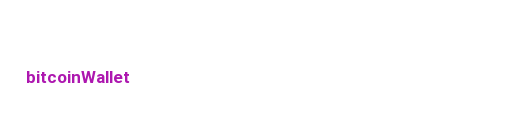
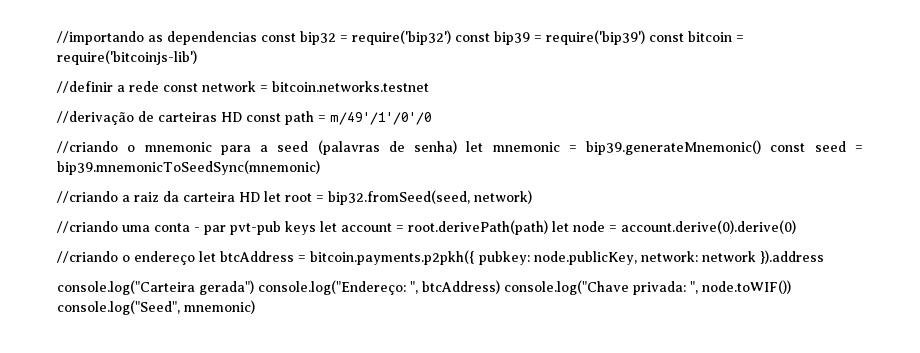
- bitcoinWallet
+ //importando as dependencias const bip32 = require('bip32') const bip39 = require('bip39') const bitcoin = require('bitcoinjs-lib')
+ //definir a rede const network = bitcoin.networks.testnet
+ //derivação de carteiras HD const path = m/49'/1'/0'/0
+ //criando o mnemonic para a seed (palavras de senha) let mnemonic = bip39.generateMnemonic() const seed = bip39.mnemonicToSeedSync(mnemonic)
+ //criando a raiz da carteira HD let root = bip32.fromSeed(seed, network)
+ //criando uma conta - par pvt-pub keys let account = root.derivePath(path) let node = account.derive(0).derive(0)
+ //criando o endereço let btcAddress = bitcoin.payments.p2pkh({ pubkey: node.publicKey, network: network }).address
+ console.log("Carteira gerada") console.log("Endereço: ", btcAddress) console.log("Chave privada: ", node.toWIF()) console.log("Seed", mnemonic)

